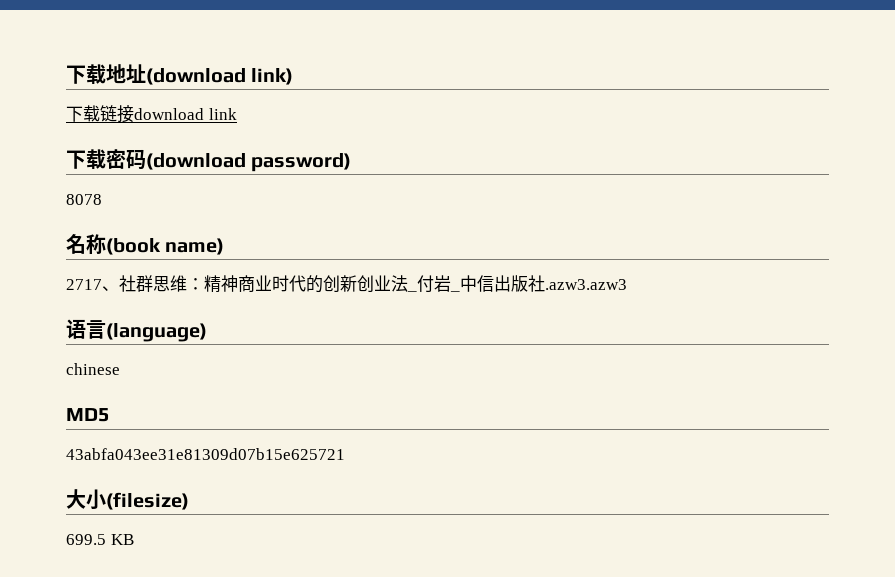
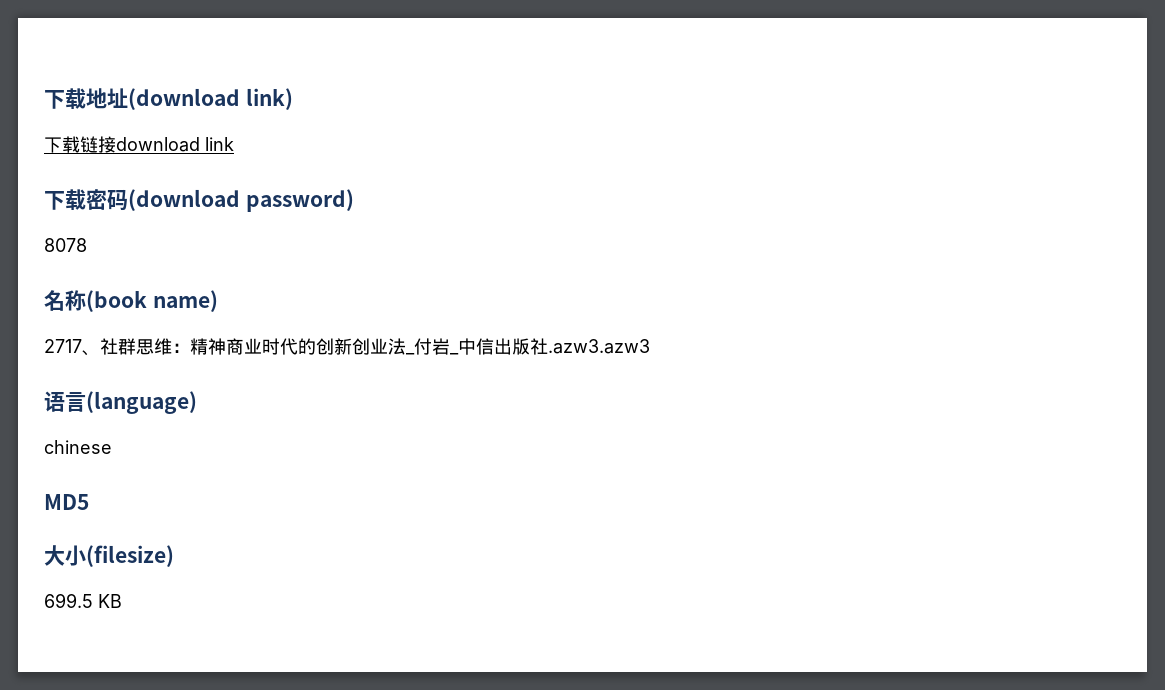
- 43abfa043ee31e81309d07b15e625721

